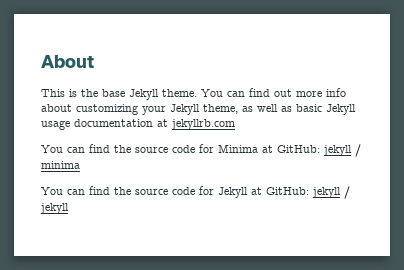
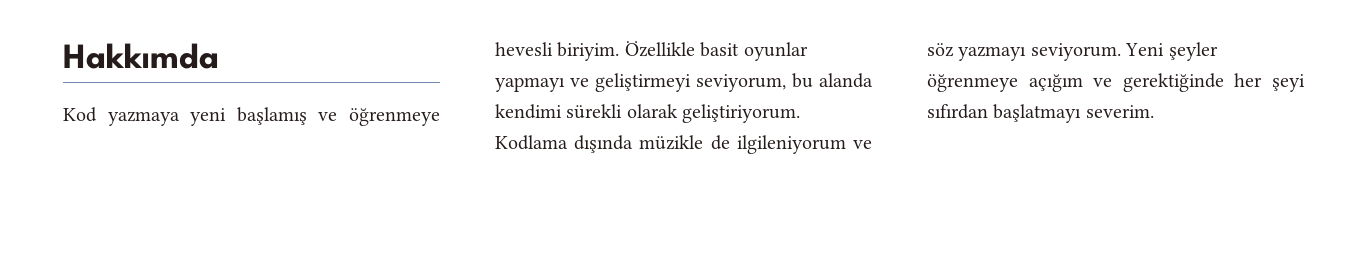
- About
- This is the base Jekyll theme. You can find out more info about customizing your Jekyll theme, as well as basic Jekyll usage documentation at jekyllrb.com
- You can find the source code for Minima at GitHub: jekyll / minima
- You can find the source code for Jekyll at GitHub: jekyll / jekyll
+ Hakkımda
+ Kod yazmaya yeni başlamış ve öğrenmeye hevesli biriyim. Özellikle basit oyunlar yapmayı ve geliştirmeyi seviyorum, bu alanda kendimi sürekli olarak geliştiriyorum. Kodlama dışında müzikle de ilgileniyorum ve söz yazmayı seviyorum. Yeni şeyler öğrenmeye açığım ve gerektiğinde her şeyi sıfırdan başlatmayı severim.

